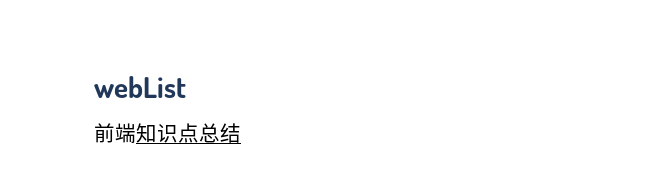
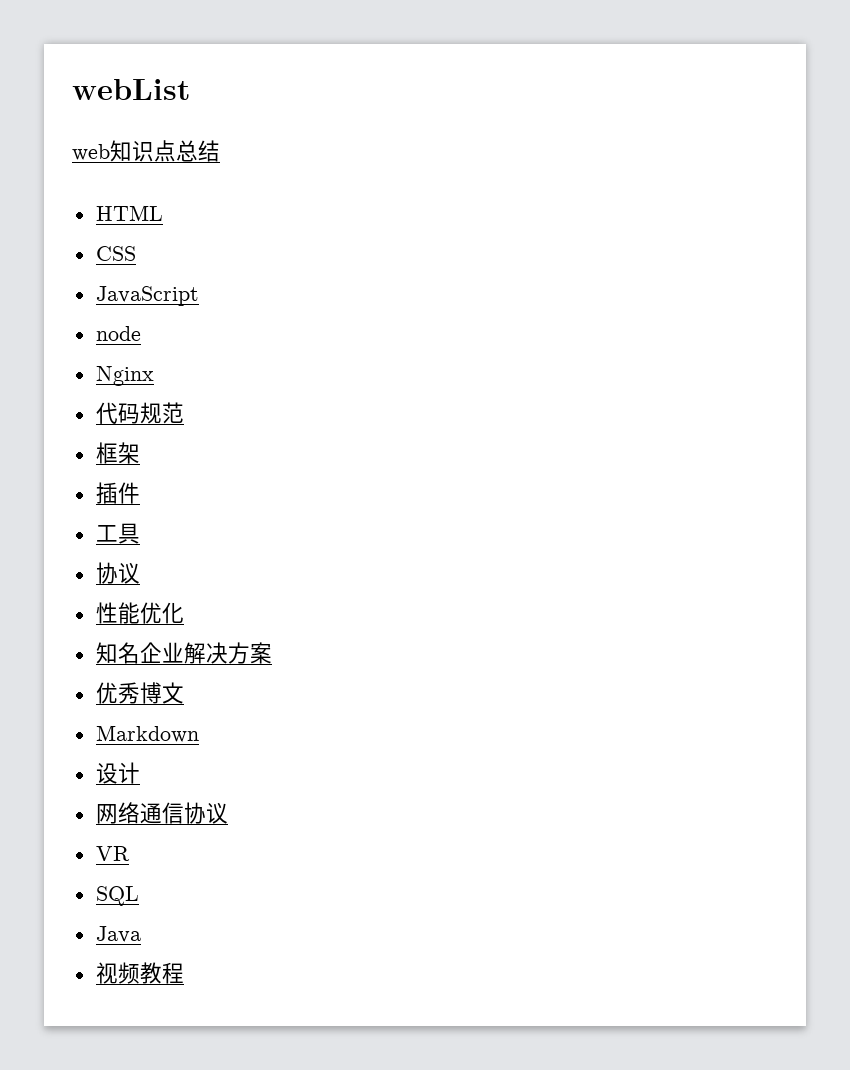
- 前端知识点总结
+ web知识点总结
+ HTML
+ CSS
+ JavaScript
+ node
+ Nginx
+ 代码规范
+ 框架
+ 插件
+ 工具
+ 协议
+ 性能优化
+ 知名企业解决方案
+ 优秀博文
+ Markdown
+ 设计
+ 网络通信协议
+ VR
+ SQL
+ Java
+ 视频教程

